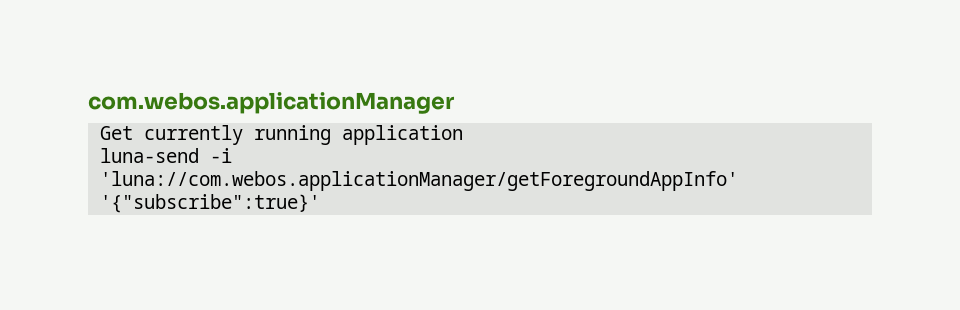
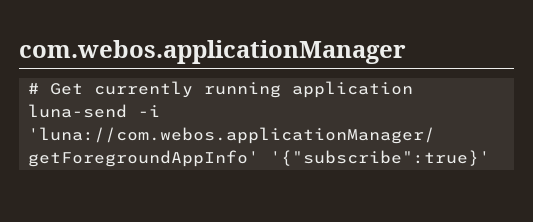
- Get currently running application
+ # Get currently running application

